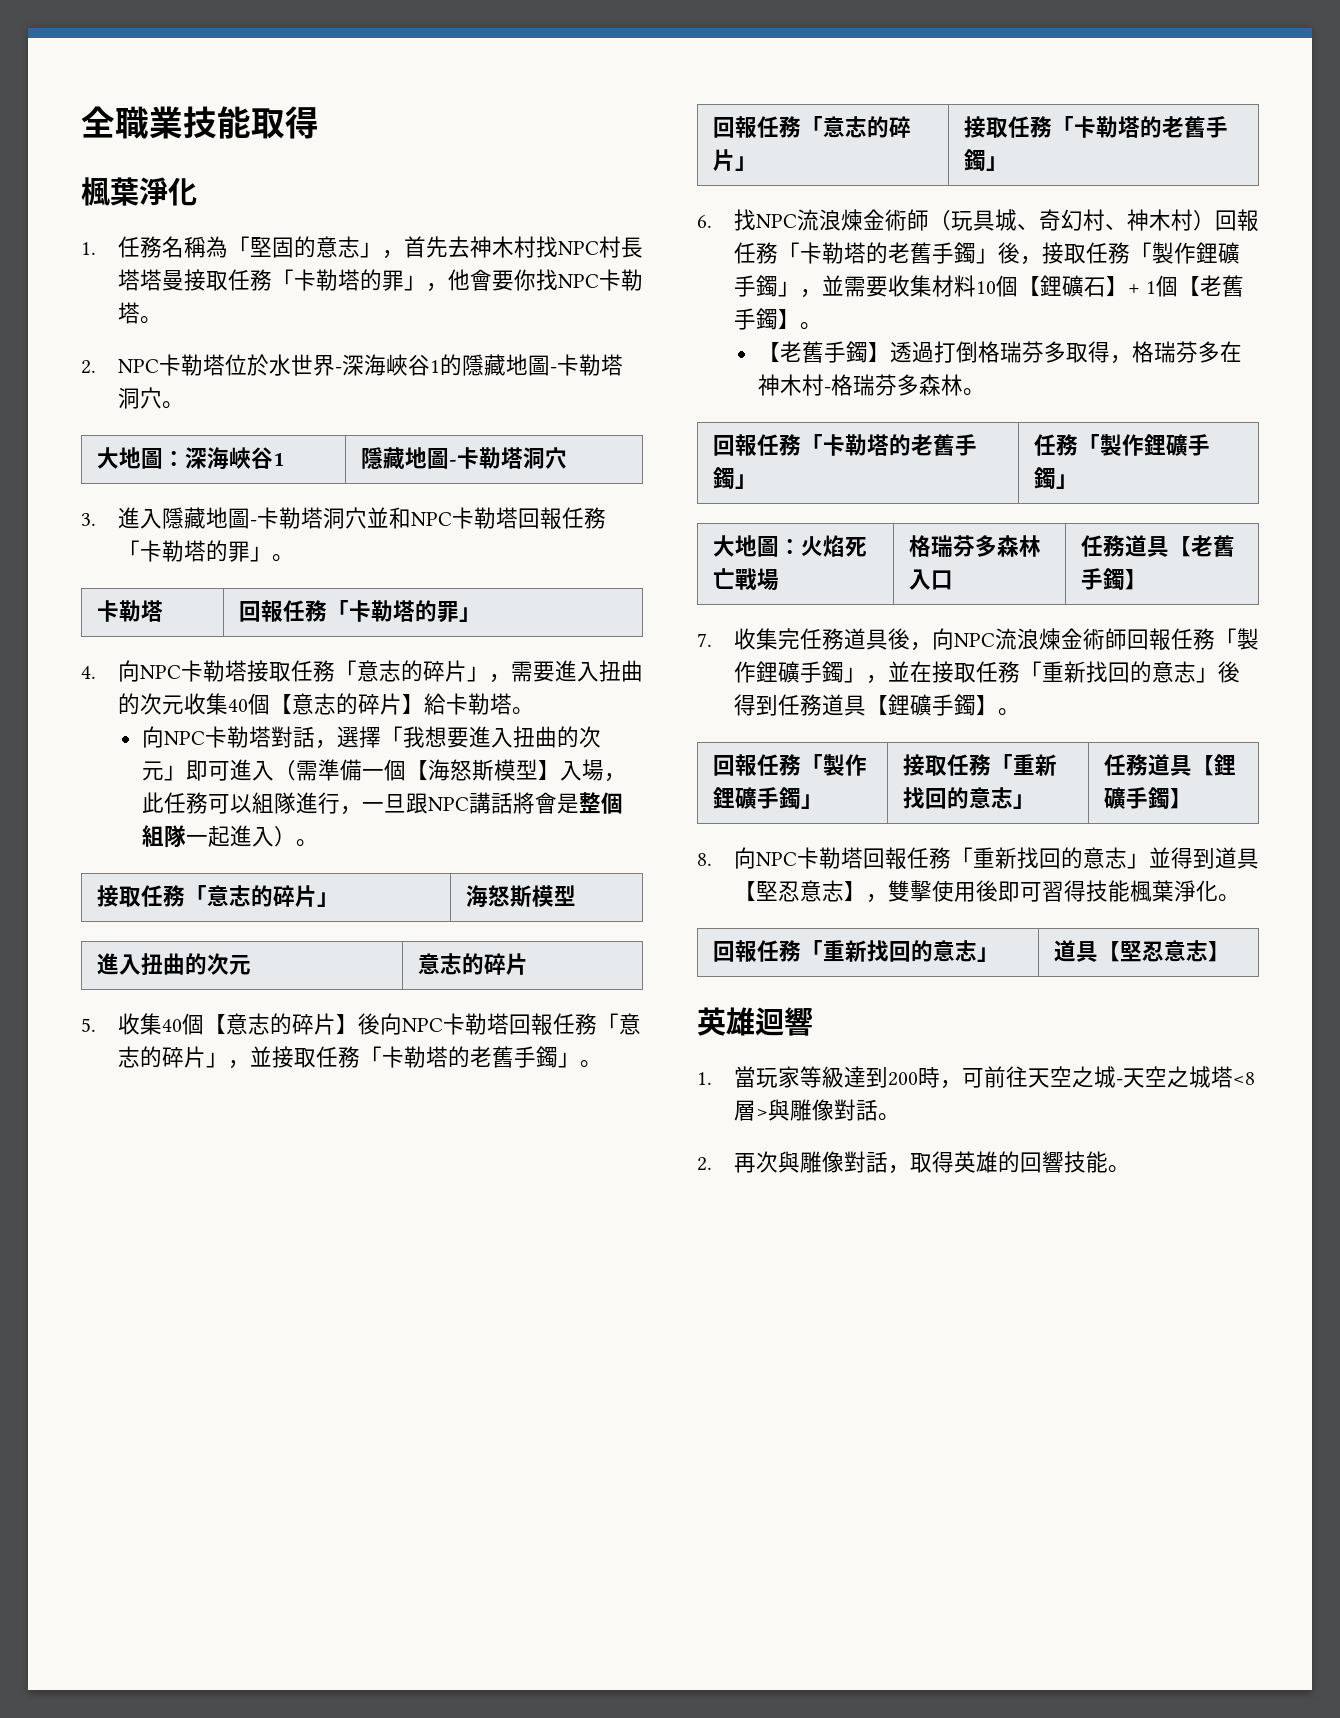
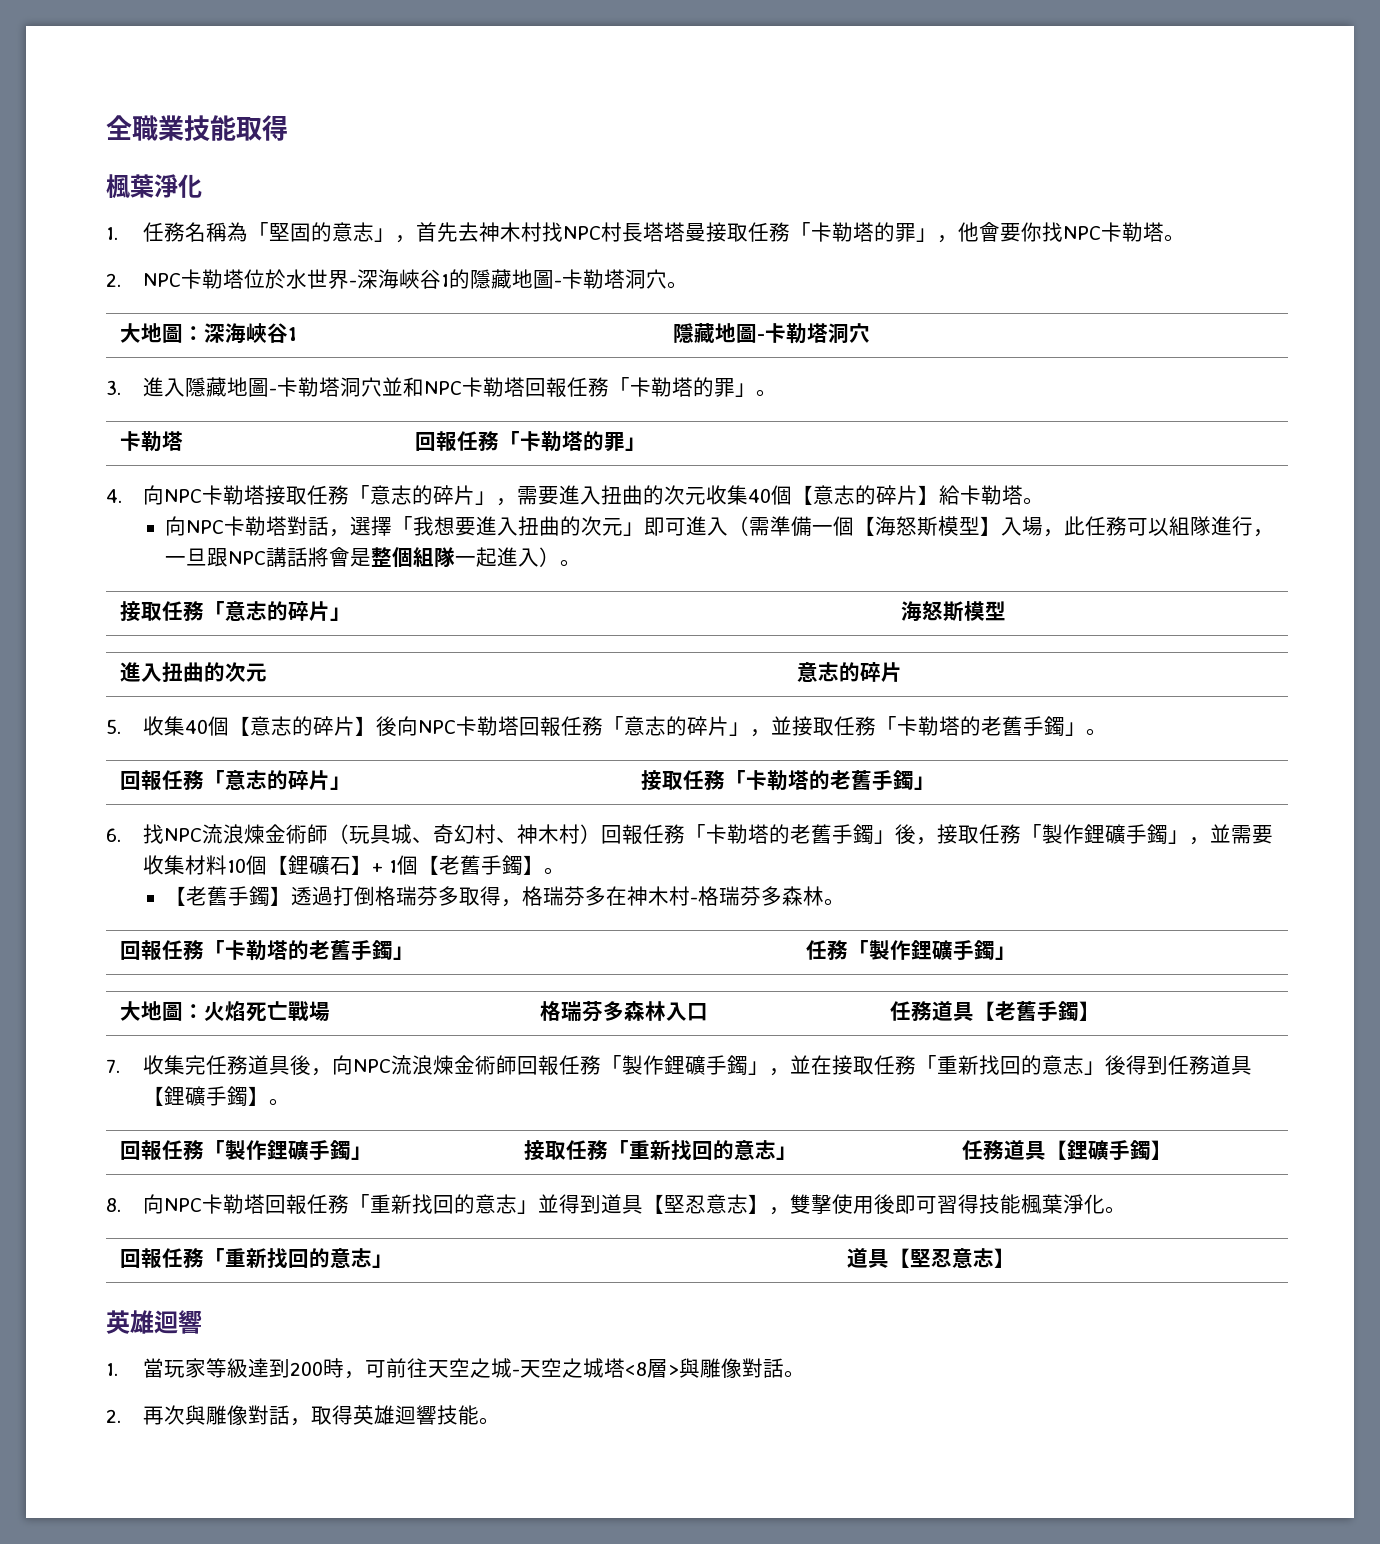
- 2.再次與雕像對話，取得英雄的回響技能。
+ 2.再次與雕像對話，取得英雄迴響技能。

